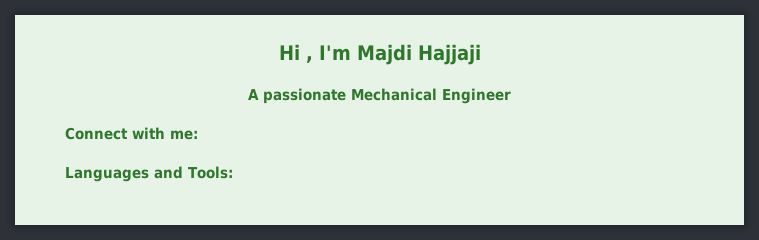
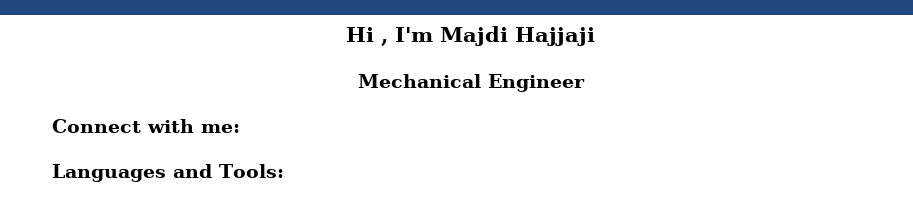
- A passionate Mechanical Engineer
+ Mechanical Engineer

